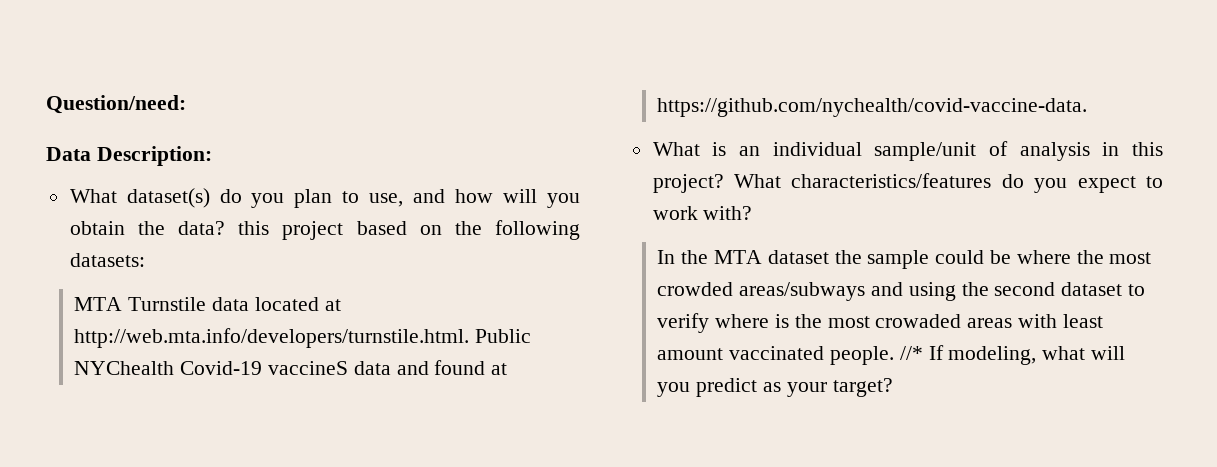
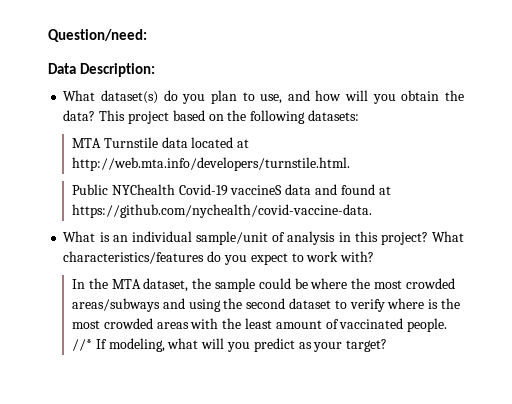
- What dataset(s) do you plan to use, and how will you obtain the data? this project based on the following datasets:
+ What dataset(s) do you plan to use, and how will you obtain the data? This project based on the following datasets:
- MTA Turnstile data located at http://web.mta.info/developers/turnstile.html. Public NYChealth Covid-19 vaccineS data and found at https://github.com/nychealth/covid-vaccine-data.
+ MTA Turnstile data located at http://web.mta.info/developers/turnstile.html.
+ Public NYChealth Covid-19 vaccineS data and found at https://github.com/nychealth/covid-vaccine-data.
- In the MTA dataset the sample could be where the most crowded areas/subways and using the second dataset to verify where is the most crowaded areas with least amount vaccinated people.
+ In the MTA dataset, the sample could be where the most crowded areas/subways and using the second dataset to verify where is the most crowded areas with the least amount of vaccinated people.

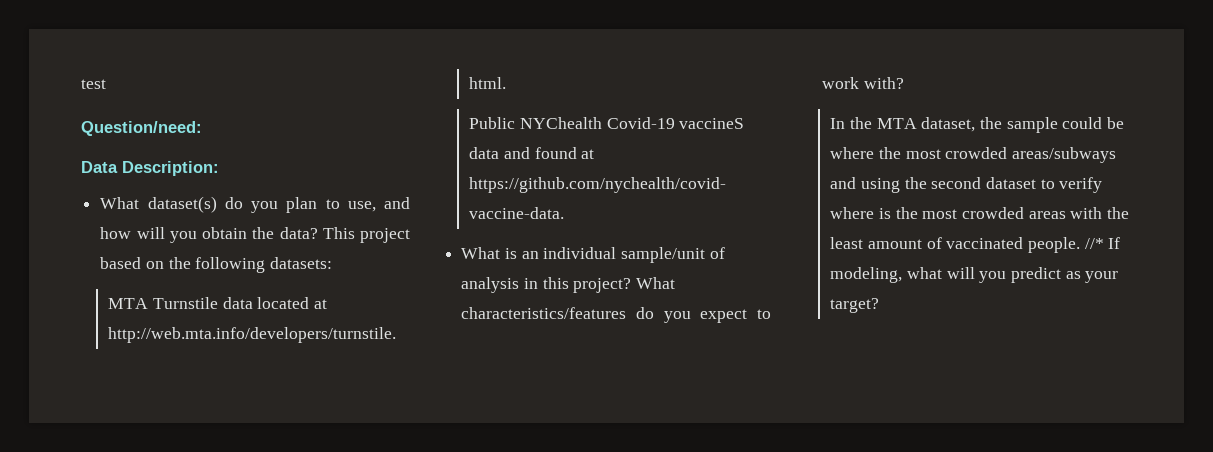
+ test

